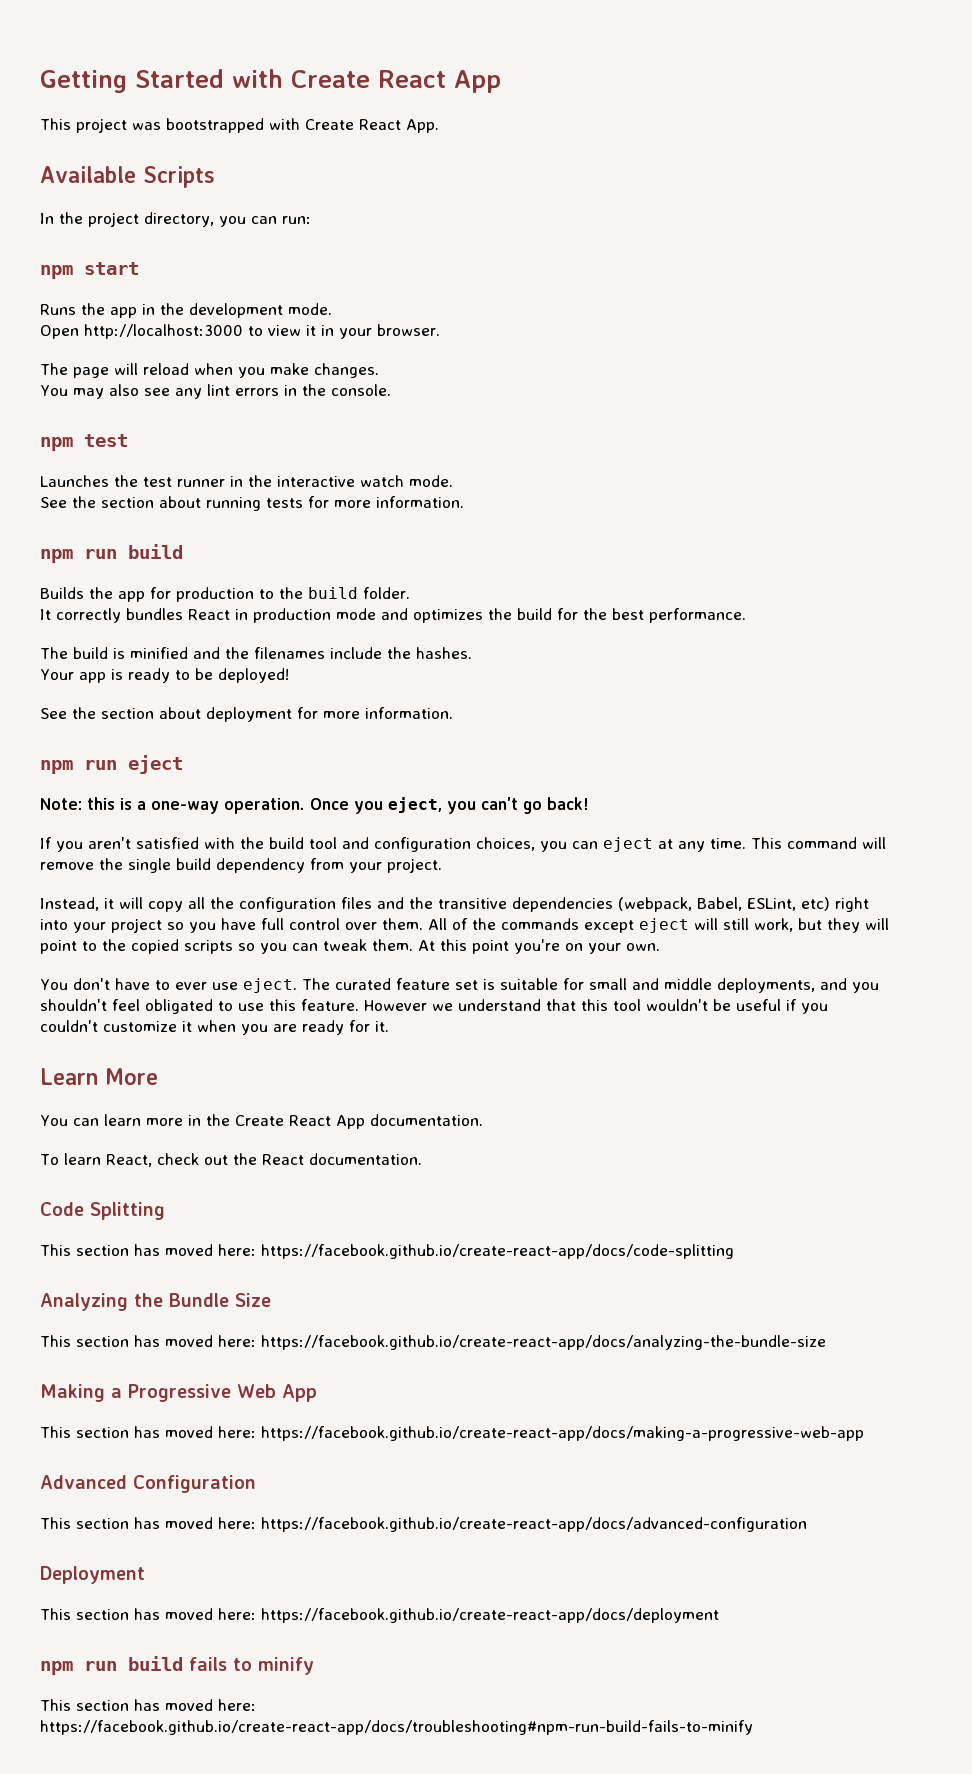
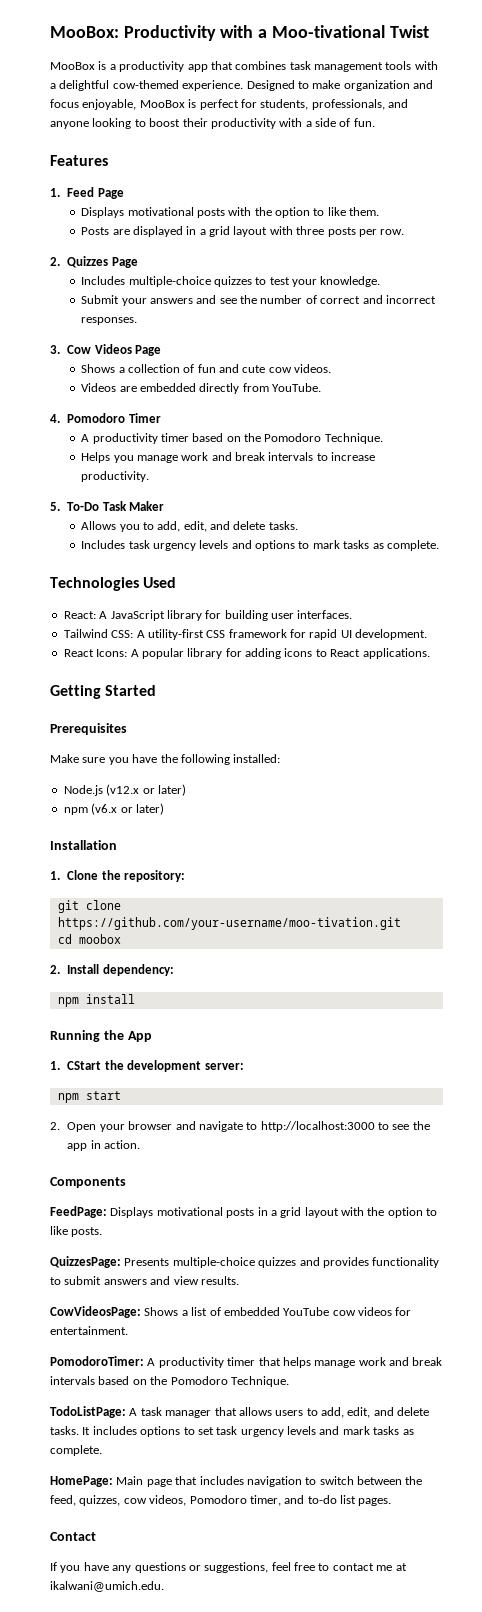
- Getting Started with Create React App
- This project was bootstrapped with Create React App.
- Available Scripts
- In the project directory, you can run:
+ MooBox: Productivity with a Moo-tivational Twist
+ MooBox is a productivity app that combines task management tools with a delightful cow-themed experience. Designed to make organization and focus enjoyable, MooBox is perfect for students, professionals, and anyone looking to boost their productivity with a side of fun.
+ Features
+ 1. Feed Page
+ Displays motivational posts with the option to like them.
+ Posts are displayed in a grid layout with three posts per row.
+ 2. Quizzes Page
+ Includes multiple-choice quizzes to test your knowledge.
+ Submit your answers and see the number of correct and incorrect responses.
+ 3. Cow Videos Page
+ Shows a collection of fun and cute cow videos.
+ Videos are embedded directly from YouTube.
+ 4. Pomodoro Timer
+ A productivity timer based on the Pomodoro Technique.
+ Helps you manage work and break intervals to increase productivity.
+ 5. To-Do Task Maker
+ Allows you to add, edit, and delete tasks.
+ Includes task urgency levels and options to mark tasks as complete.
+ Technologies Used
+ React: A JavaScript library for building user interfaces.
+ Tailwind CSS: A utility-first CSS framework for rapid UI development.
+ React Icons: A popular library for adding icons to React applications.
+ Getting Started
+ Prerequisites
+ Make sure you have the following installed:
+ Node.js (v12.x or later)
+ npm (v6.x or later)
+ Installation
+ 1. Clone the repository:
+ git clone https://github.com/your-username/moo-tivation.git
+ cd moobox
+ 2. Install dependency:
+ npm install
+ Running the App
+ 1. CStart the development server:
  npm start
- Runs the app in the development mode.
- Open http://localhost:3000 to view it in your browser.
- The page will reload when you make changes.
- You may also see any lint errors in the console.
- npm test
- Launches the test runner in the interactive watch mode.
- See the section about running tests for more information.
- npm run build
- Builds the app for production to the build folder.
- It correctly bundles React in production mode and optimizes the build for the best performance.
- The build is minified and the filenames include the hashes.
- Your app is ready to be deployed!
- See the section about deployment for more information.
- npm run eject
- Note: this is a one-way operation. Once you eject, you can't go back!
- If you aren't satisfied with the build tool and configuration choices, you can eject at any time. This command will remove the single build dependency from your project.
- Instead, it will copy all the configuration files and the transitive dependencies (webpack, Babel, ESLint, etc) right into your project so you have full control over them. All of the commands except eject will still work, but they will point to the copied scripts so you can tweak them. At this point you're on your own.
- You don't have to ever use eject. The curated feature set is suitable for small and middle deployments, and you shouldn't feel obligated to use this feature. However we understand that this tool wouldn't be useful if you couldn't customize it when you are ready for it.
- Learn More
- You can learn more in the Create React App documentation.
- To learn React, check out the React documentation.
- Code Splitting
- This section has moved here: https://facebook.github.io/create-react-app/docs/code-splitting
- Analyzing the Bundle Size
- This section has moved here: https://facebook.github.io/create-react-app/docs/analyzing-the-bundle-size
- Making a Progressive Web App
- This section has moved here: https://facebook.github.io/create-react-app/docs/making-a-progressive-web-app
- Advanced Configuration
- This section has moved here: https://facebook.github.io/create-react-app/docs/advanced-configuration
- Deployment
- This section has moved here: https://facebook.github.io/create-react-app/docs/deployment
- npm run build fails to minify
- This section has moved here: https://facebook.github.io/create-react-app/docs/troubleshooting#npm-run-build-fails-to-minify
+ 2. Open your browser and navigate to http://localhost:3000 to see the app in action.
+ Components
+ FeedPage: Displays motivational posts in a grid layout with the option to like posts.
+ QuizzesPage: Presents multiple-choice quizzes and provides functionality to submit answers and view results.
+ CowVideosPage: Shows a list of embedded YouTube cow videos for entertainment.
+ PomodoroTimer: A productivity timer that helps manage work and break intervals based on the Pomodoro Technique.
+ TodoListPage: A task manager that allows users to add, edit, and delete tasks. It includes options to set task urgency levels and mark tasks as complete.
+ HomePage: Main page that includes navigation to switch between the feed, quizzes, cow videos, Pomodoro timer, and to-do list pages.
+ Contact
+ If you have any questions or suggestions, feel free to contact me at ikalwani@umich.edu.

